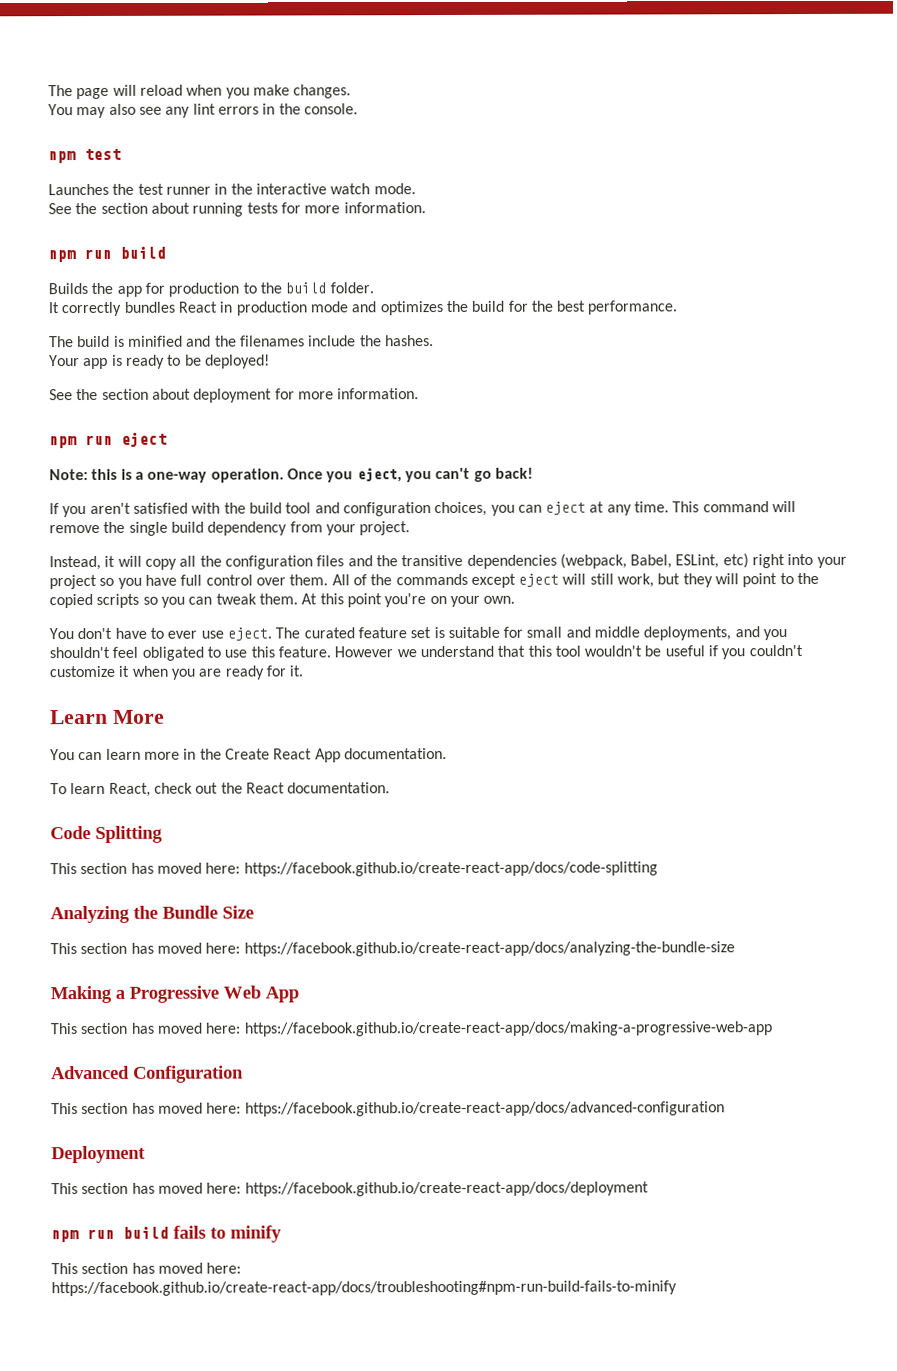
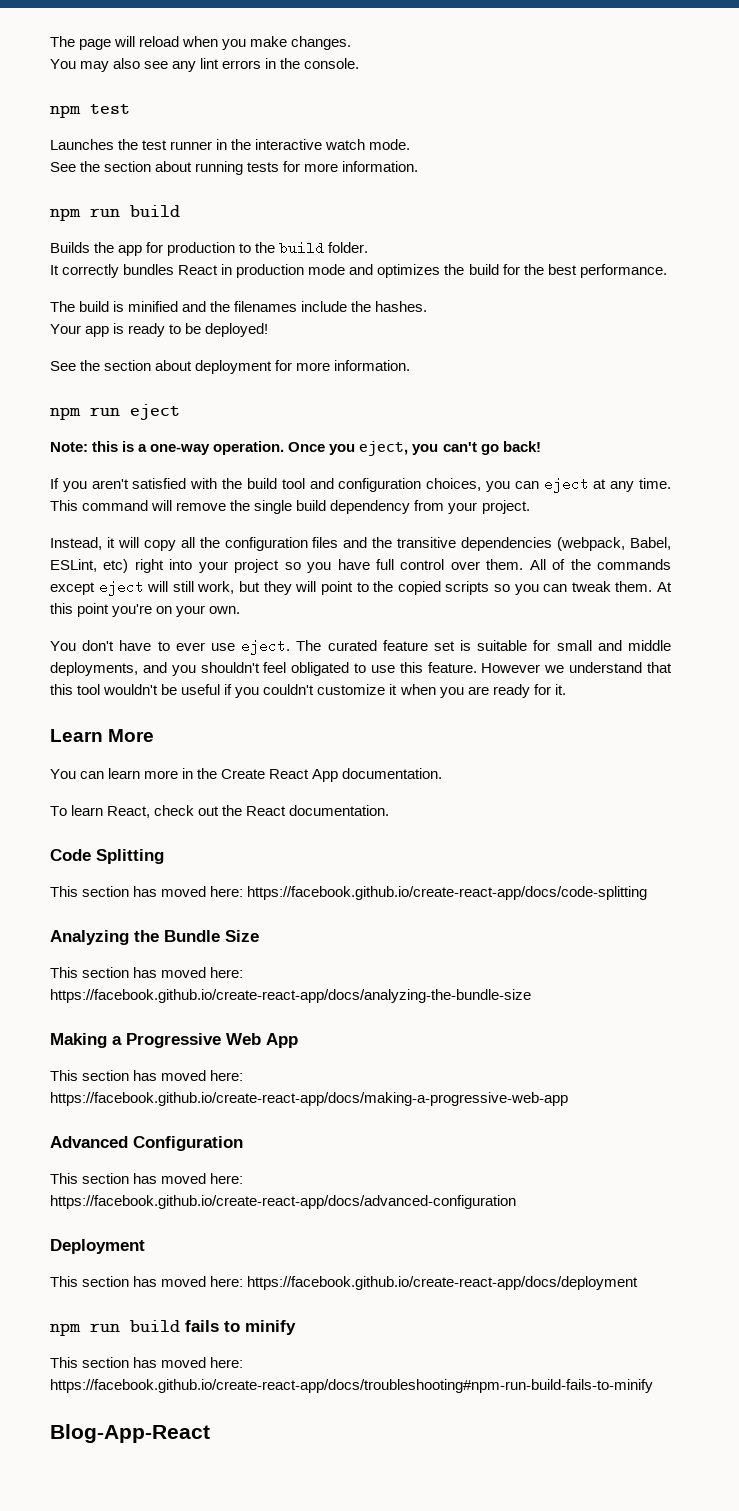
+ Blog-App-React

